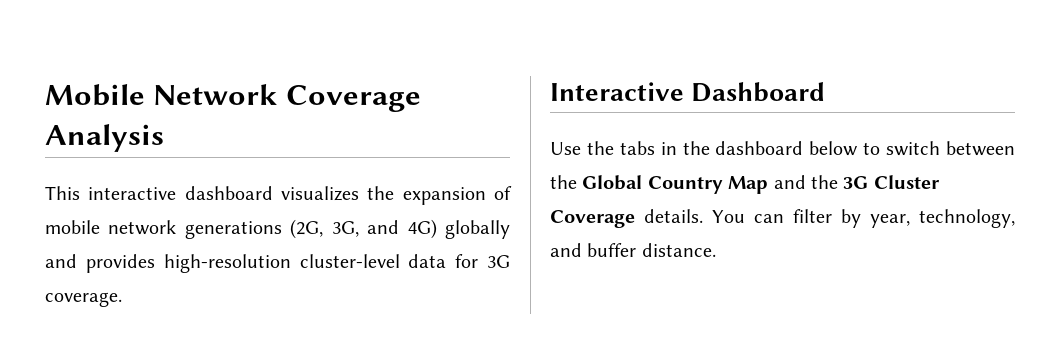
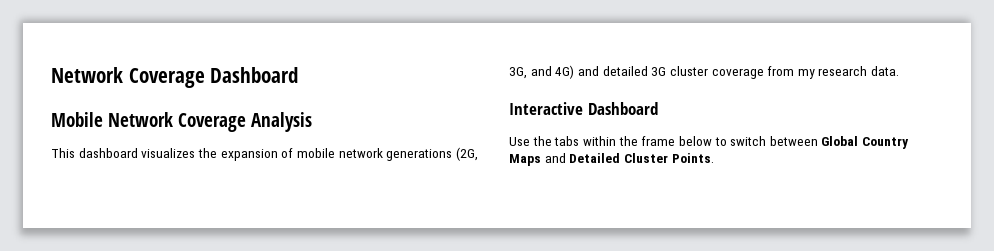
+ Network Coverage Dashboard
- This interactive dashboard visualizes the expansion of mobile network generations (2G, 3G, and 4G) globally and provides high-resolution cluster-level data for 3G coverage.
+ This dashboard visualizes the expansion of mobile network generations (2G, 3G, and 4G) and detailed 3G cluster coverage from my research data.
- Use the tabs in the dashboard below to switch between the Global Country Map and the 3G Cluster Coverage details. You can filter by year, technology, and buffer distance.
+ Use the tabs within the frame below to switch between Global Country Maps and Detailed Cluster Points.

